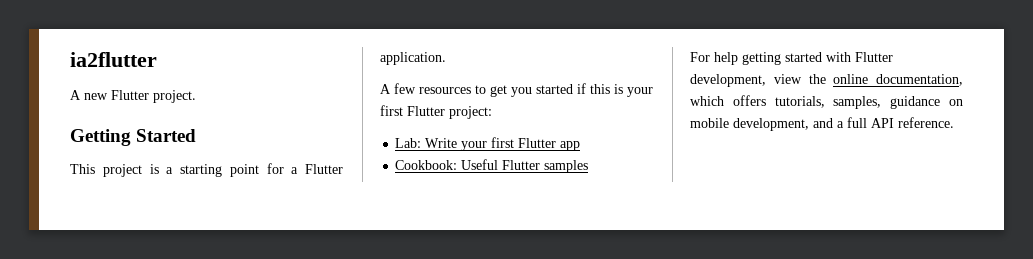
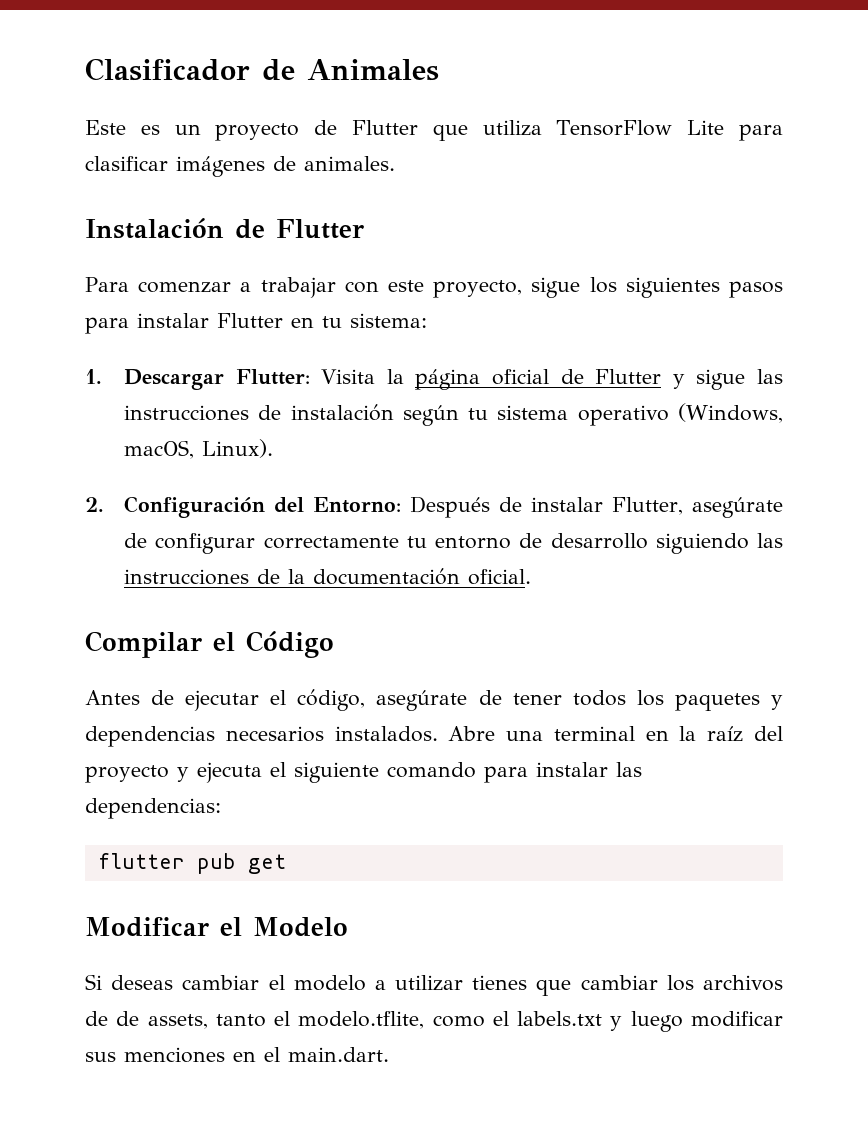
- ia2flutter
- A new Flutter project.
- Getting Started
- This project is a starting point for a Flutter application.
- A few resources to get you started if this is your first Flutter project:
- Lab: Write your first Flutter app
- Cookbook: Useful Flutter samples
- For help getting started with Flutter development, view the online documentation, which offers tutorials, samples, guidance on mobile development, and a full API reference.
+ Clasificador de Animales
+ Este es un proyecto de Flutter que utiliza TensorFlow Lite para clasificar imágenes de animales.
+ Instalación de Flutter
+ Para comenzar a trabajar con este proyecto, sigue los siguientes pasos para instalar Flutter en tu sistema:
+ 1. Descargar Flutter: Visita la página oficial de Flutter y sigue las instrucciones de instalación según tu sistema operativo (Windows, macOS, Linux).
+ 2. Configuración del Entorno: Después de instalar Flutter, asegúrate de configurar correctamente tu entorno de desarrollo siguiendo las instrucciones de la documentación oficial.
+ Compilar el Código
+ Antes de ejecutar el código, asegúrate de tener todos los paquetes y dependencias necesarios instalados. Abre una terminal en la raíz del proyecto y ejecuta el siguiente comando para instalar las dependencias:
+ flutter pub get
+ Modificar el Modelo
+ Si deseas cambiar el modelo a utilizar tienes que cambiar los archivos de de assets, tanto el modelo.tflite, como el labels.txt y luego modificar sus menciones en el main.dart.

